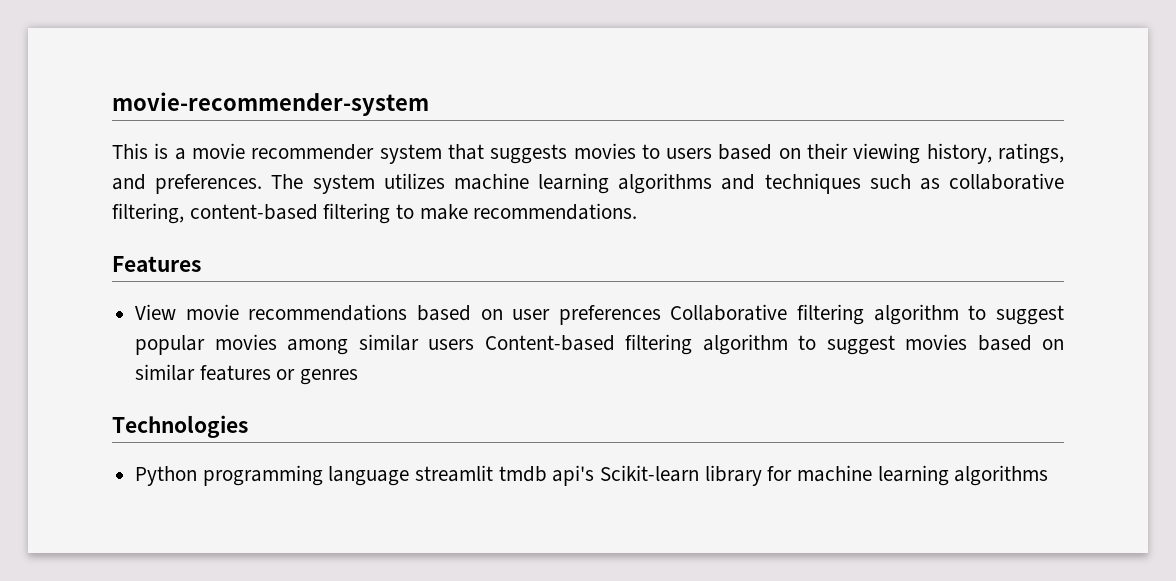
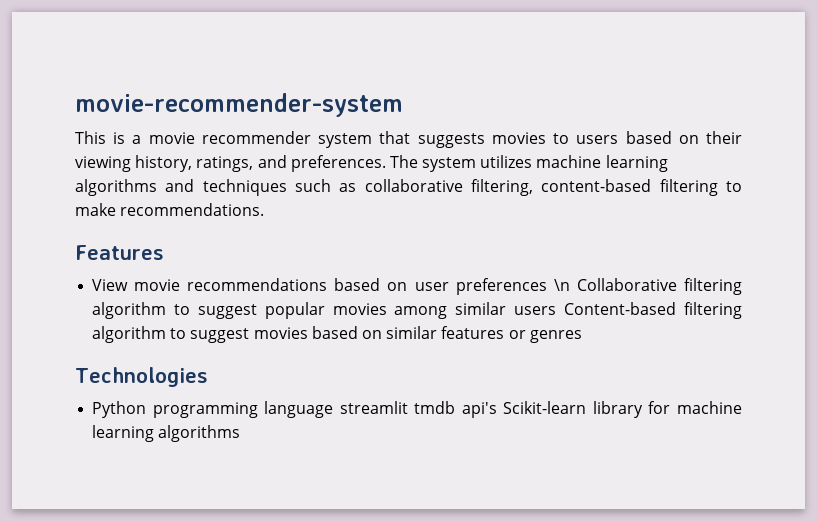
- View movie recommendations based on user preferences Collaborative filtering algorithm to suggest popular movies among similar users Content-based filtering algorithm to suggest movies based on similar features or genres
+ View movie recommendations based on user preferences \n Collaborative filtering algorithm to suggest popular movies among similar users Content-based filtering algorithm to suggest movies based on similar features or genres

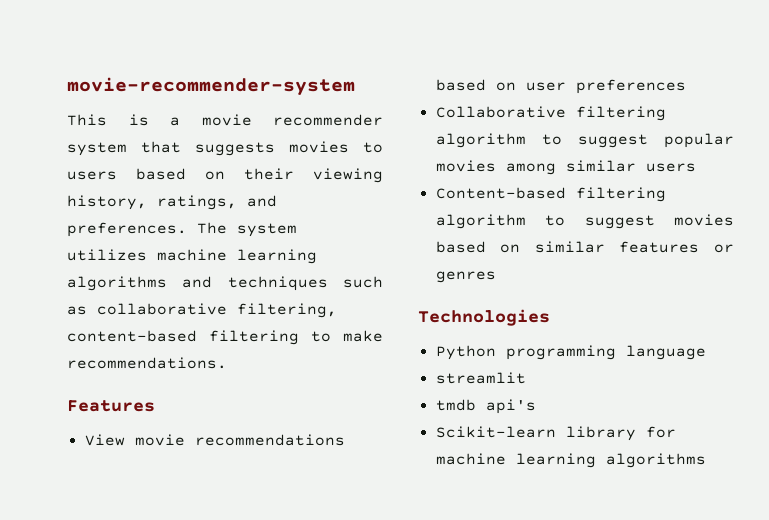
- View movie recommendations based on user preferences \n Collaborative filtering algorithm to suggest popular movies among similar users Content-based filtering algorithm to suggest movies based on similar features or genres
+ View movie recommendations based on user preferences
+ Collaborative filtering algorithm to suggest popular movies among similar users
+ Content-based filtering algorithm to suggest movies based on similar features or genres
- Python programming language streamlit tmdb api's Scikit-learn library for machine learning algorithms
+ Python programming language
+ streamlit
+ tmdb api's
+ Scikit-learn library for machine learning algorithms

